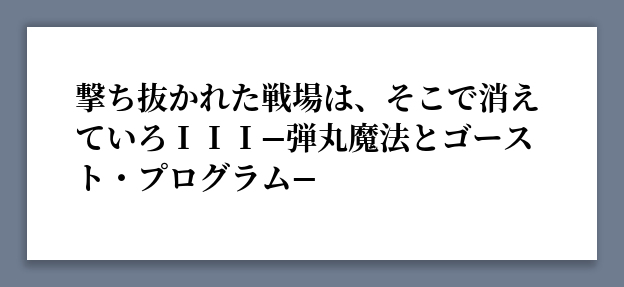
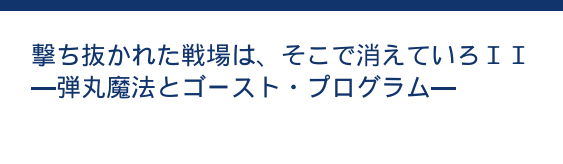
- 撃ち抜かれた戦場は、そこで消えていろＩＩＩ―弾丸魔法とゴースト・プログラム―
+ 撃ち抜かれた戦場は、そこで消えていろＩＩ―弾丸魔法とゴースト・プログラム―

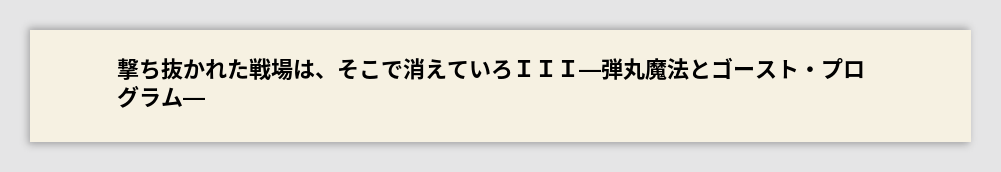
- 撃ち抜かれた戦場は、そこで消えていろＩＩ―弾丸魔法とゴースト・プログラム―
+ 撃ち抜かれた戦場は、そこで消えていろＩＩＩ―弾丸魔法とゴースト・プログラム―

